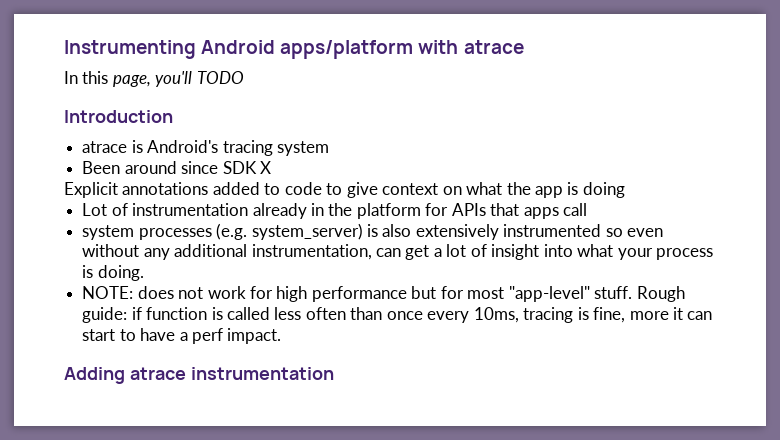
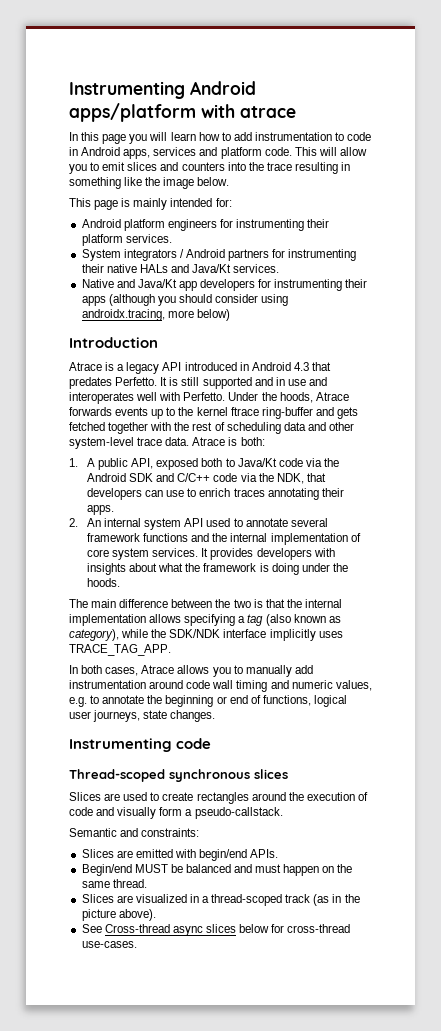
- In this page, you'll TODO
+ In this page you will learn how to add instrumentation to code in Android apps, services and platform code. This will allow you to emit slices and counters into the trace resulting in something like the image below.
+ This page is mainly intended for:
+ Android platform engineers for instrumenting their platform services.
+ System integrators / Android partners for instrumenting their native HALs and Java/Kt services.
+ Native and Java/Kt app developers for instrumenting their apps (although you should consider using androidx.tracing, more below)
  Introduction
- atrace is Android's tracing system
- Been around since SDK X
- Explicit annotations added to code to give context on what the app is doing
- Lot of instrumentation already in the platform for APIs that apps call
- system processes (e.g. system_server) is also extensively instrumented so even without any additional instrumentation, can get a lot of insight into what your process is doing.
- NOTE: does not work for high performance but for most "app-level" stuff. Rough guide: if function is called less often than once every 10ms, tracing is fine, more it can start to have a perf impact.
- Adding atrace instrumentation
+ Atrace is a legacy API introduced in Android 4.3 that predates Perfetto. It is still supported and in use and interoperates well with Perfetto. Under the hoods, Atrace forwards events up to the kernel ftrace ring-buffer and gets fetched together with the rest of scheduling data and other system-level trace data. Atrace is both:
+ 1. A public API, exposed both to Java/Kt code via the Android SDK and C/C++ code via the NDK, that developers can use to enrich traces annotating their apps.
+ 2. An internal system API used to annotate several framework functions and the internal implementation of core system services. It provides developers with insights about what the framework is doing under the hoods.
+ The main difference between the two is that the internal implementation allows specifying a tag (also known as category), while the SDK/NDK interface implicitly uses TRACE_TAG_APP.
+ In both cases, Atrace allows you to manually add instrumentation around code wall timing and numeric values, e.g. to annotate the beginning or end of functions, logical user journeys, state changes.
+ Instrumenting code
+ Thread-scoped synchronous slices
+ Slices are used to create rectangles around the execution of code and visually form a pseudo-callstack.
+ Semantic and constraints:
+ Slices are emitted with begin/end APIs.
+ Begin/end MUST be balanced and must happen on the same thread.
+ Slices are visualized in a thread-scoped track (as in the picture above).
+ See Cross-thread async slices below for cross-thread use-cases.

